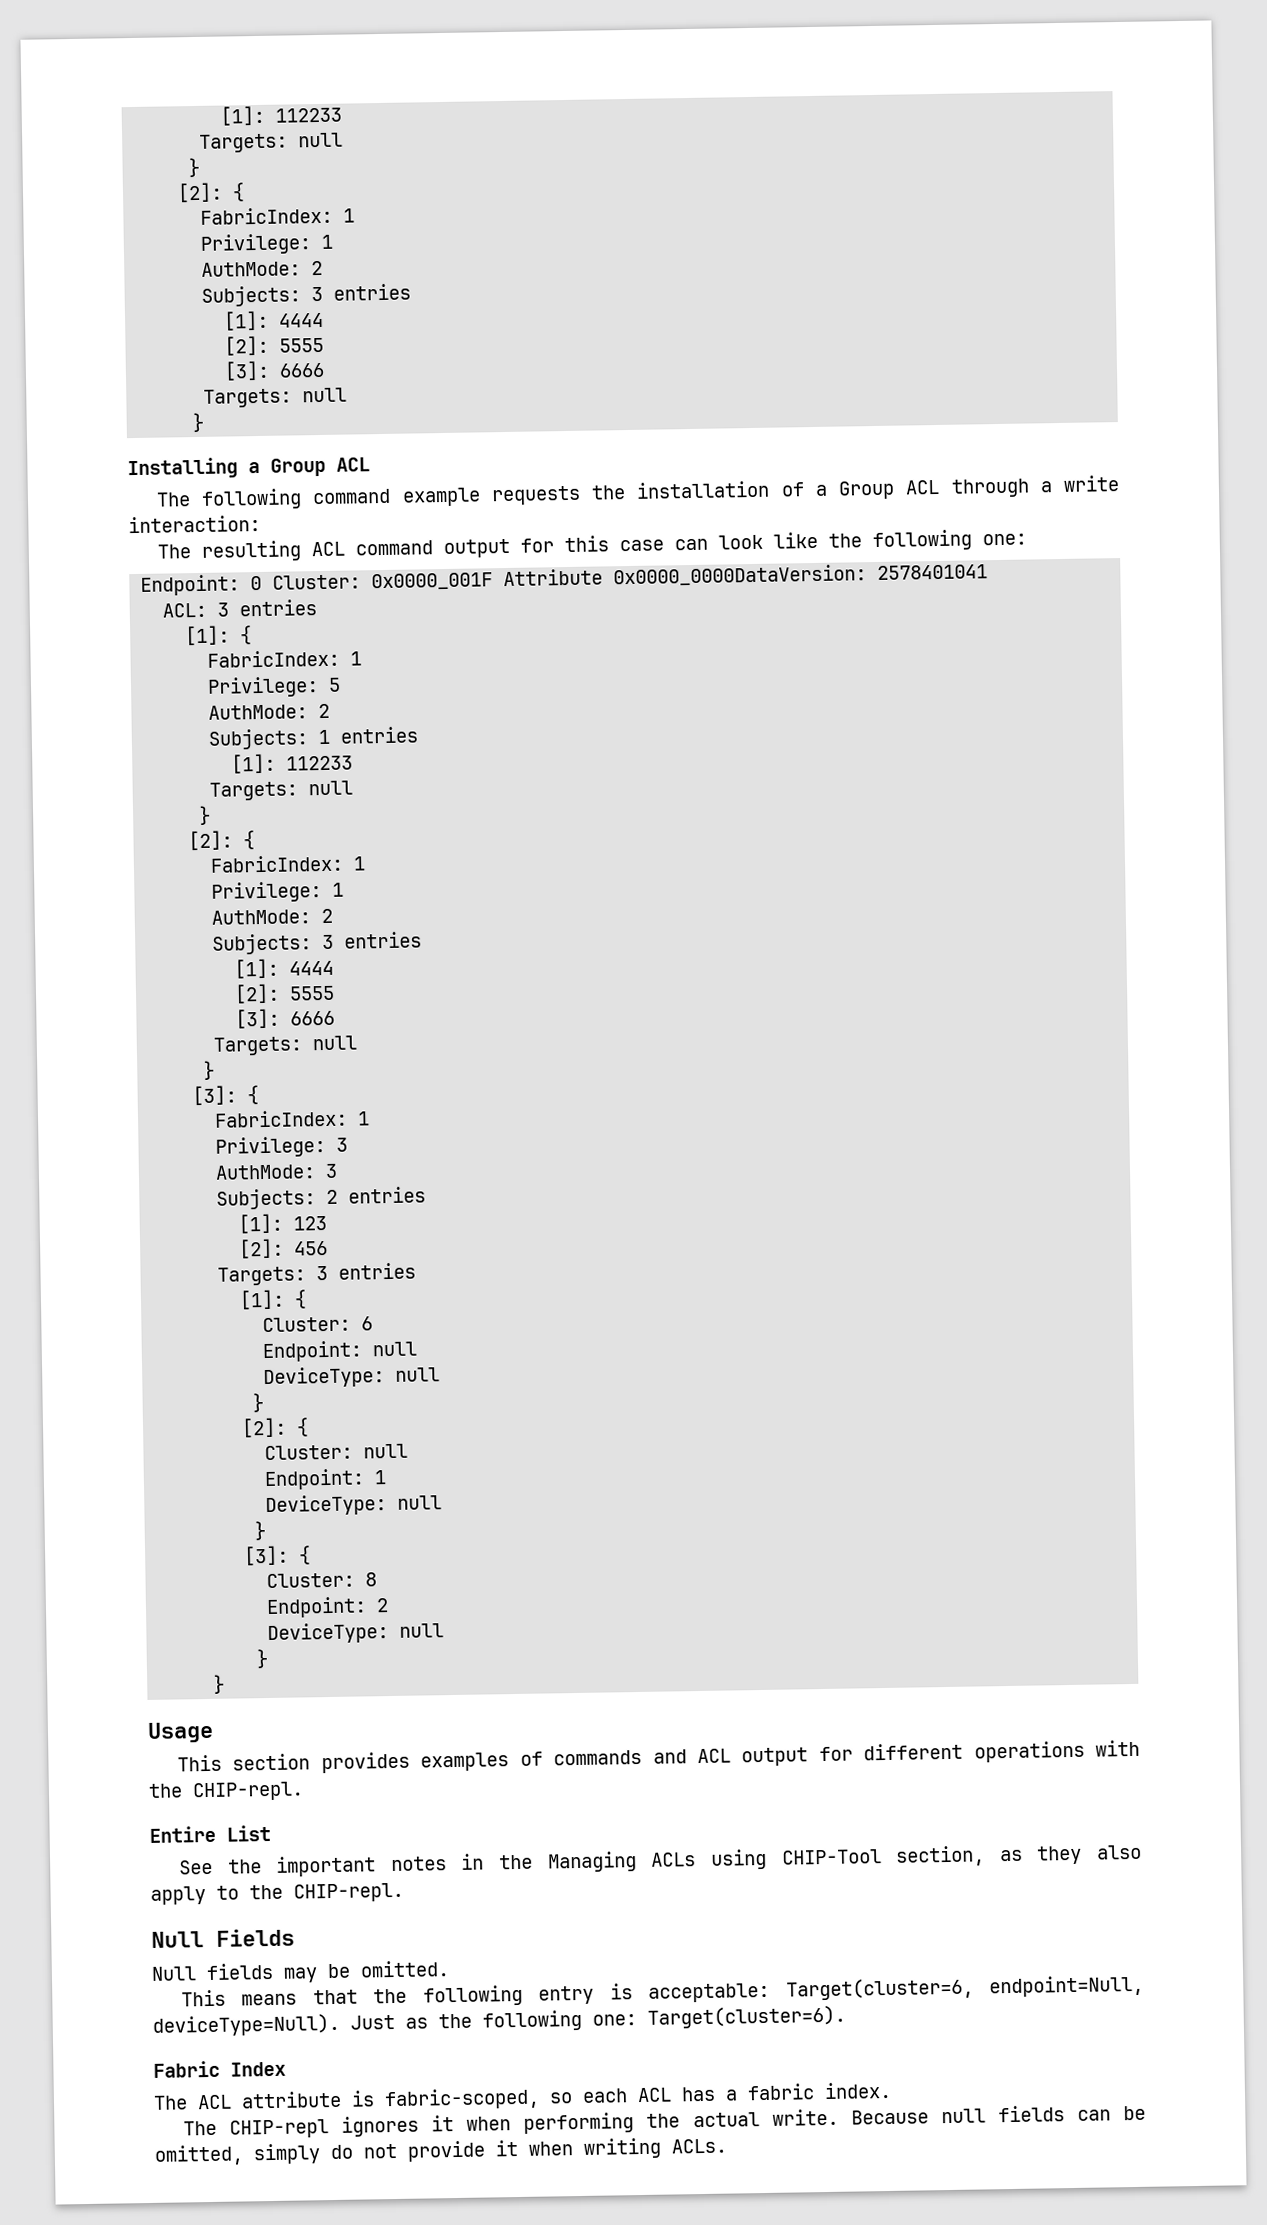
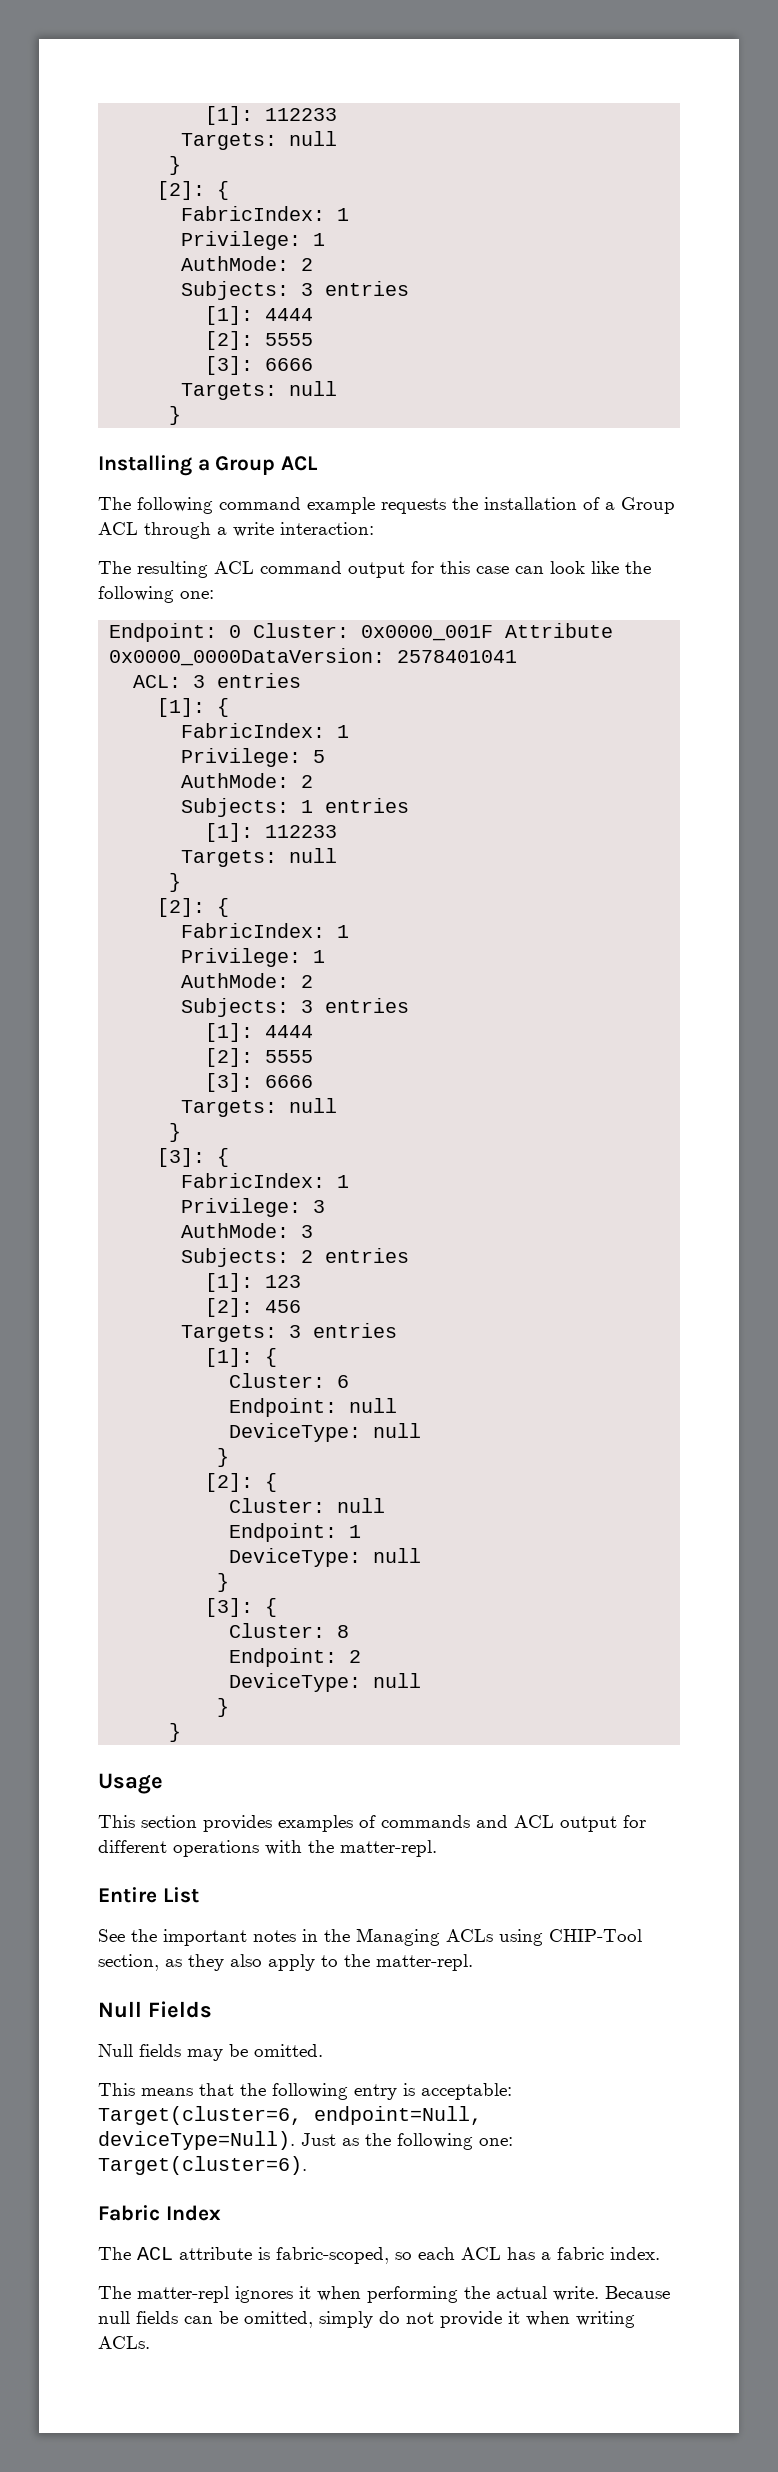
- This section provides examples of commands and ACL output for different operations with the CHIP-repl.
+ This section provides examples of commands and ACL output for different operations with the matter-repl.
- See the important notes in the Managing ACLs using CHIP-Tool section, as they also apply to the CHIP-repl.
+ See the important notes in the Managing ACLs using CHIP-Tool section, as they also apply to the matter-repl.
- The CHIP-repl ignores it when performing the actual write.
+ The matter-repl ignores it when performing the actual write.

